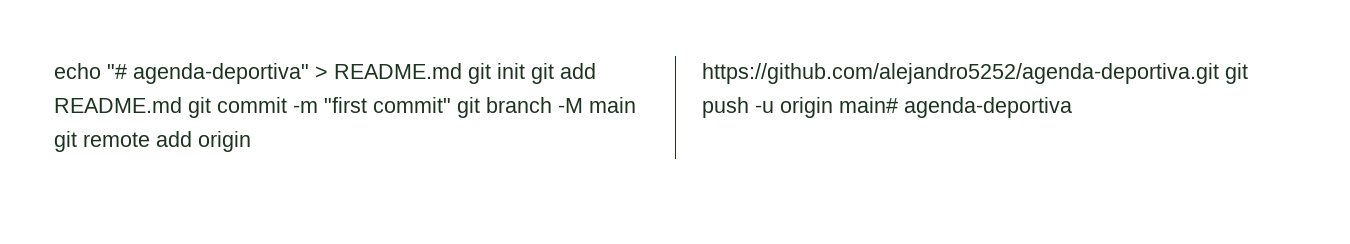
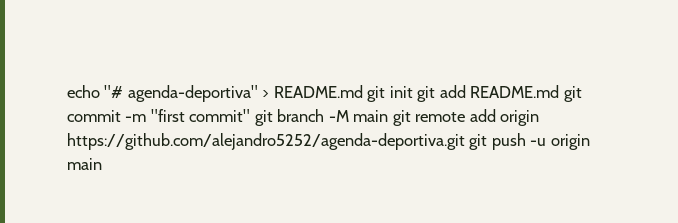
- echo "# agenda-deportiva" > README.md git init git add README.md git commit -m "first commit" git branch -M main git remote add origin https://github.com/alejandro5252/agenda-deportiva.git git push -u origin main# agenda-deportiva
+ echo "# agenda-deportiva" > README.md git init git add README.md git commit -m "first commit" git branch -M main git remote add origin https://github.com/alejandro5252/agenda-deportiva.git git push -u origin main

